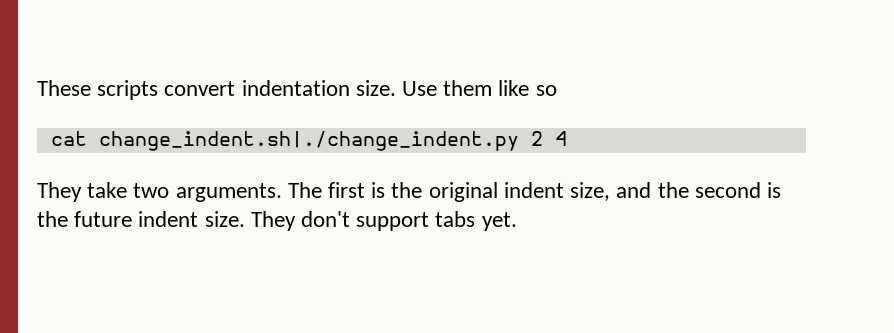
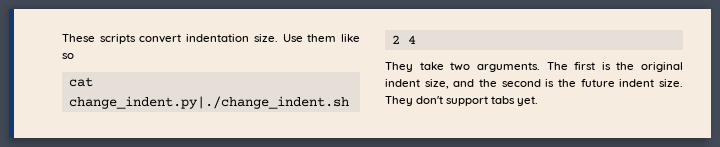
- cat change_indent.sh|./change_indent.py 2 4
+ cat change_indent.py|./change_indent.sh 2 4

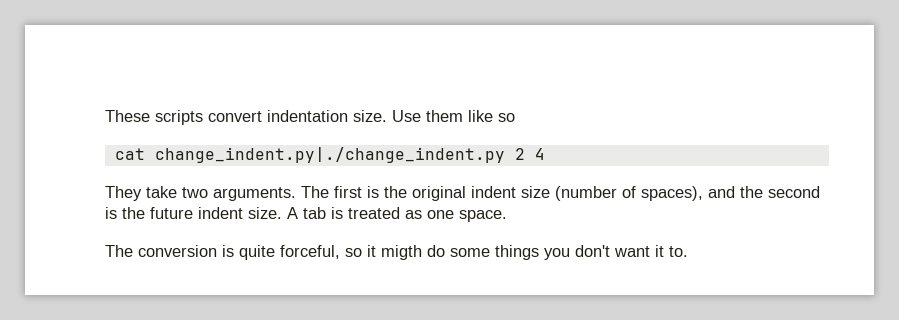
- cat change_indent.py|./change_indent.sh 2 4
+ cat change_indent.py|./change_indent.py 2 4
- The first is the original indent size, and the second is the future indent size.
+ The first is the original indent size (number of spaces), and the second is the future indent size.
- They don't support tabs yet.
+ A tab is treated as one space.
+ The conversion is quite forceful, so it migth do some things you don't want it to.

